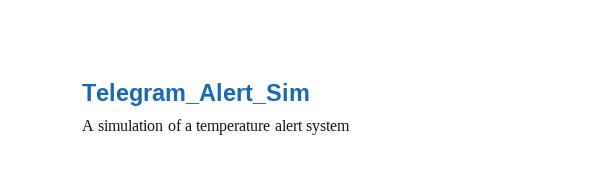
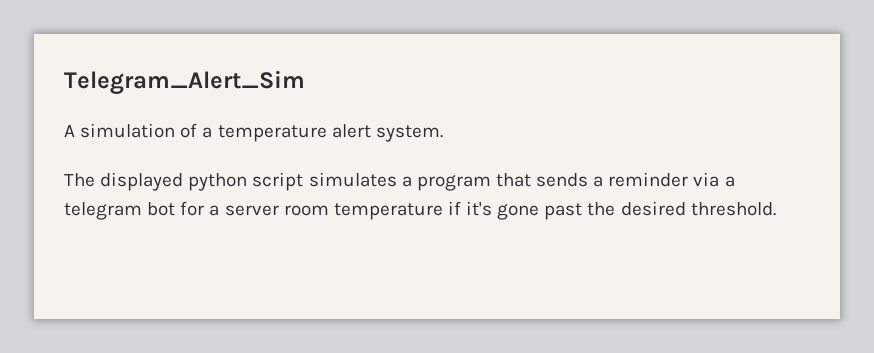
- A simulation of a temperature alert system
+ A simulation of a temperature alert system.
+ The displayed python script simulates a program that sends a reminder via a telegram bot for a server room temperature if it's gone past the desired threshold.

